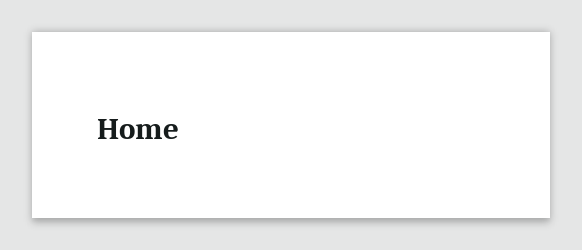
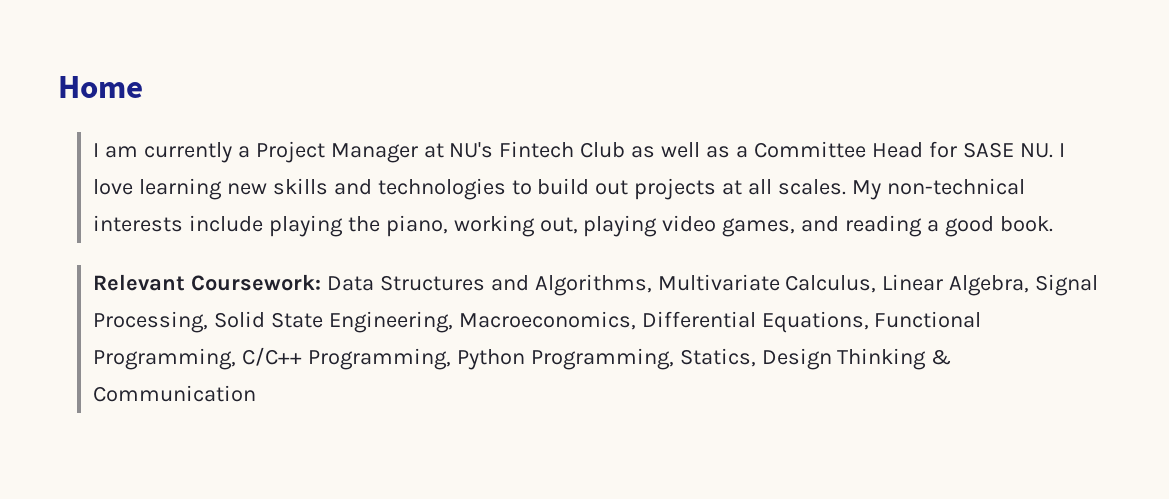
+ I am currently a Project Manager at NU's Fintech Club as well as a Committee Head for SASE NU. I love learning new skills and technologies to build out projects at all scales. My non-technical interests include playing the piano, working out, playing video games, and reading a good book.
+ Relevant Coursework: Data Structures and Algorithms, Multivariate Calculus, Linear Algebra, Signal Processing, Solid State Engineering, Macroeconomics, Differential Equations, Functional Programming, C/C++ Programming, Python Programming, Statics, Design Thinking & Communication

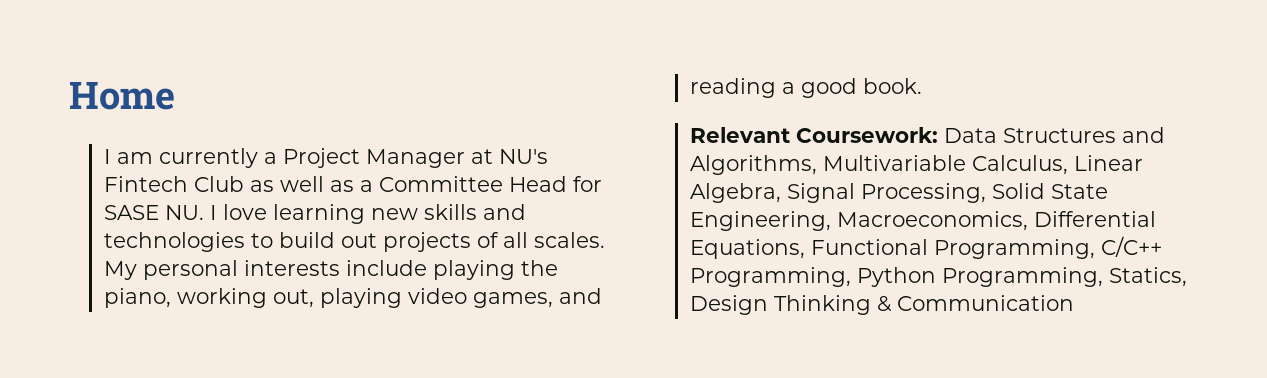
- I am currently a Project Manager at NU's Fintech Club as well as a Committee Head for SASE NU. I love learning new skills and technologies to build out projects at all scales.
+ I am currently a Project Manager at NU's Fintech Club as well as a Committee Head for SASE NU. I love learning new skills and technologies to build out projects of all scales.
- My non-technical interests include playing the piano, working out, playing video games, and reading a good book.
+ My personal interests include playing the piano, working out, playing video games, and reading a good book.
- Relevant Coursework: Data Structures and Algorithms, Multivariate Calculus, Linear Algebra, Signal Processing, Solid State Engineering, Macroeconomics, Differential Equations, Functional Programming, C/C++ Programming, Python Programming, Statics, Design Thinking & Communication
+ Relevant Coursework: Data Structures and Algorithms, Multivariable Calculus, Linear Algebra, Signal Processing, Solid State Engineering, Macroeconomics, Differential Equations, Functional Programming, C/C++ Programming, Python Programming, Statics, Design Thinking & Communication

